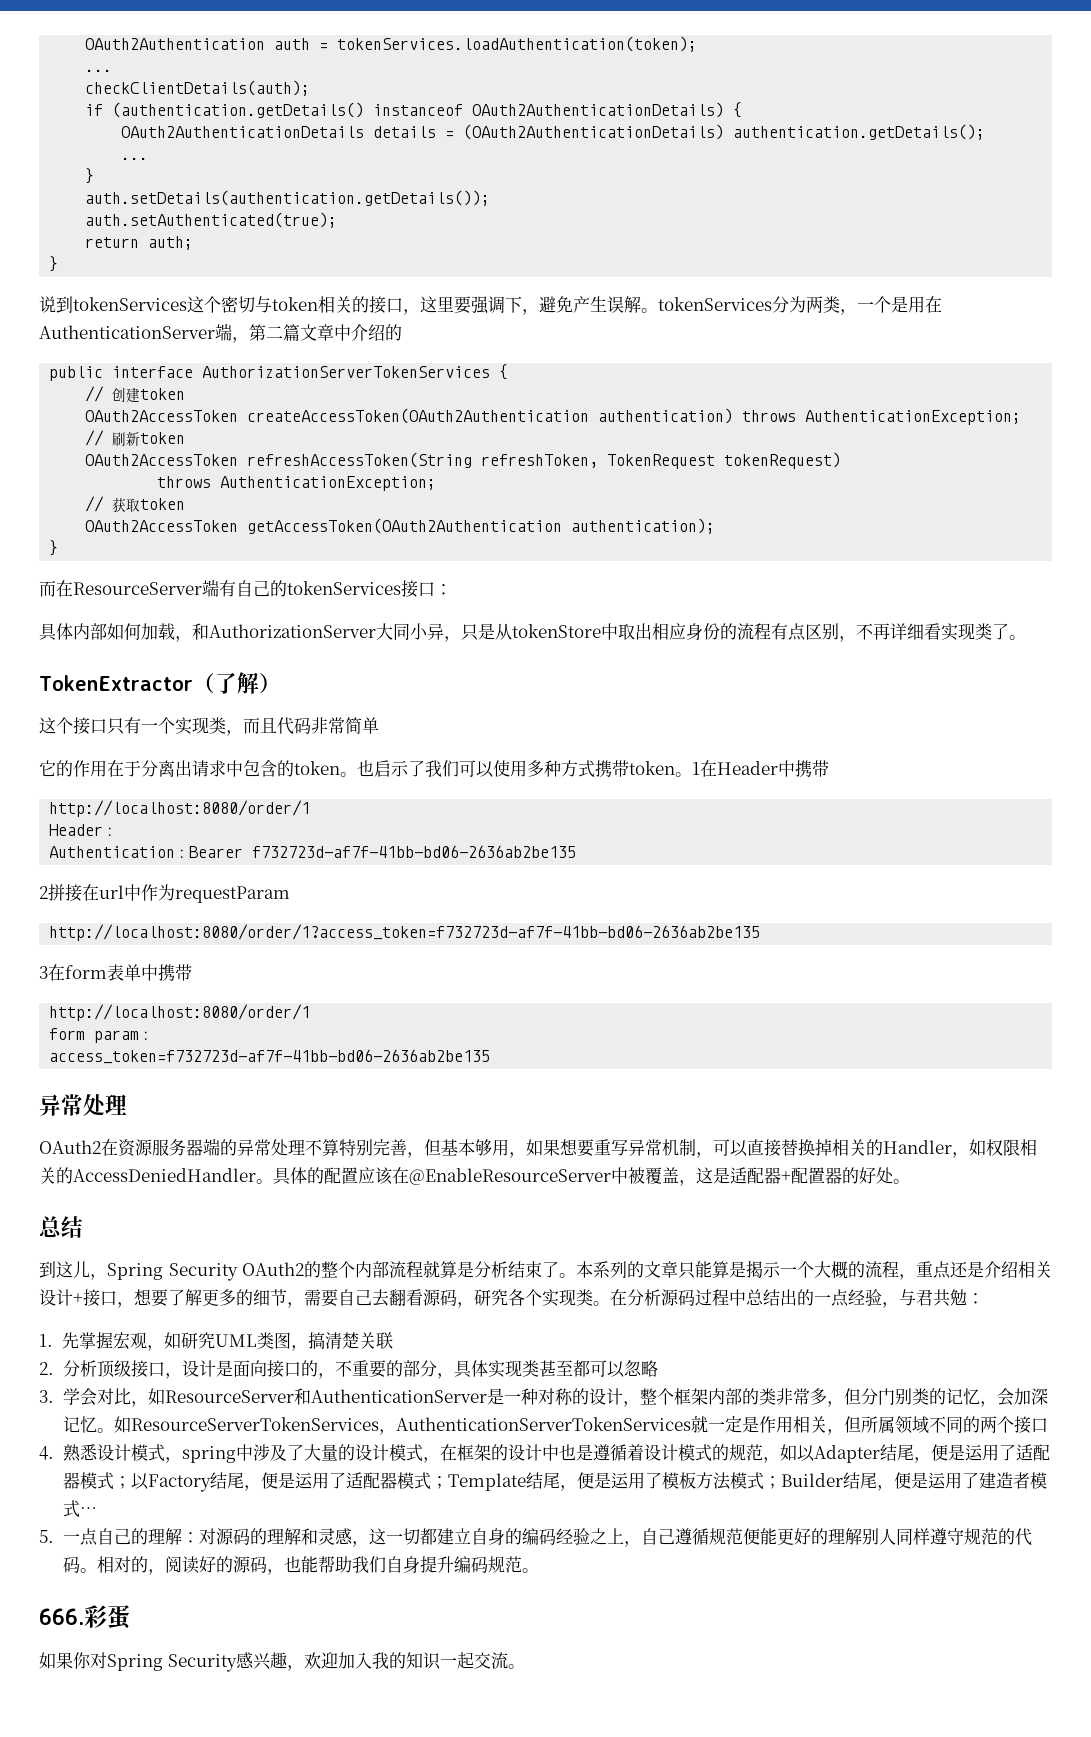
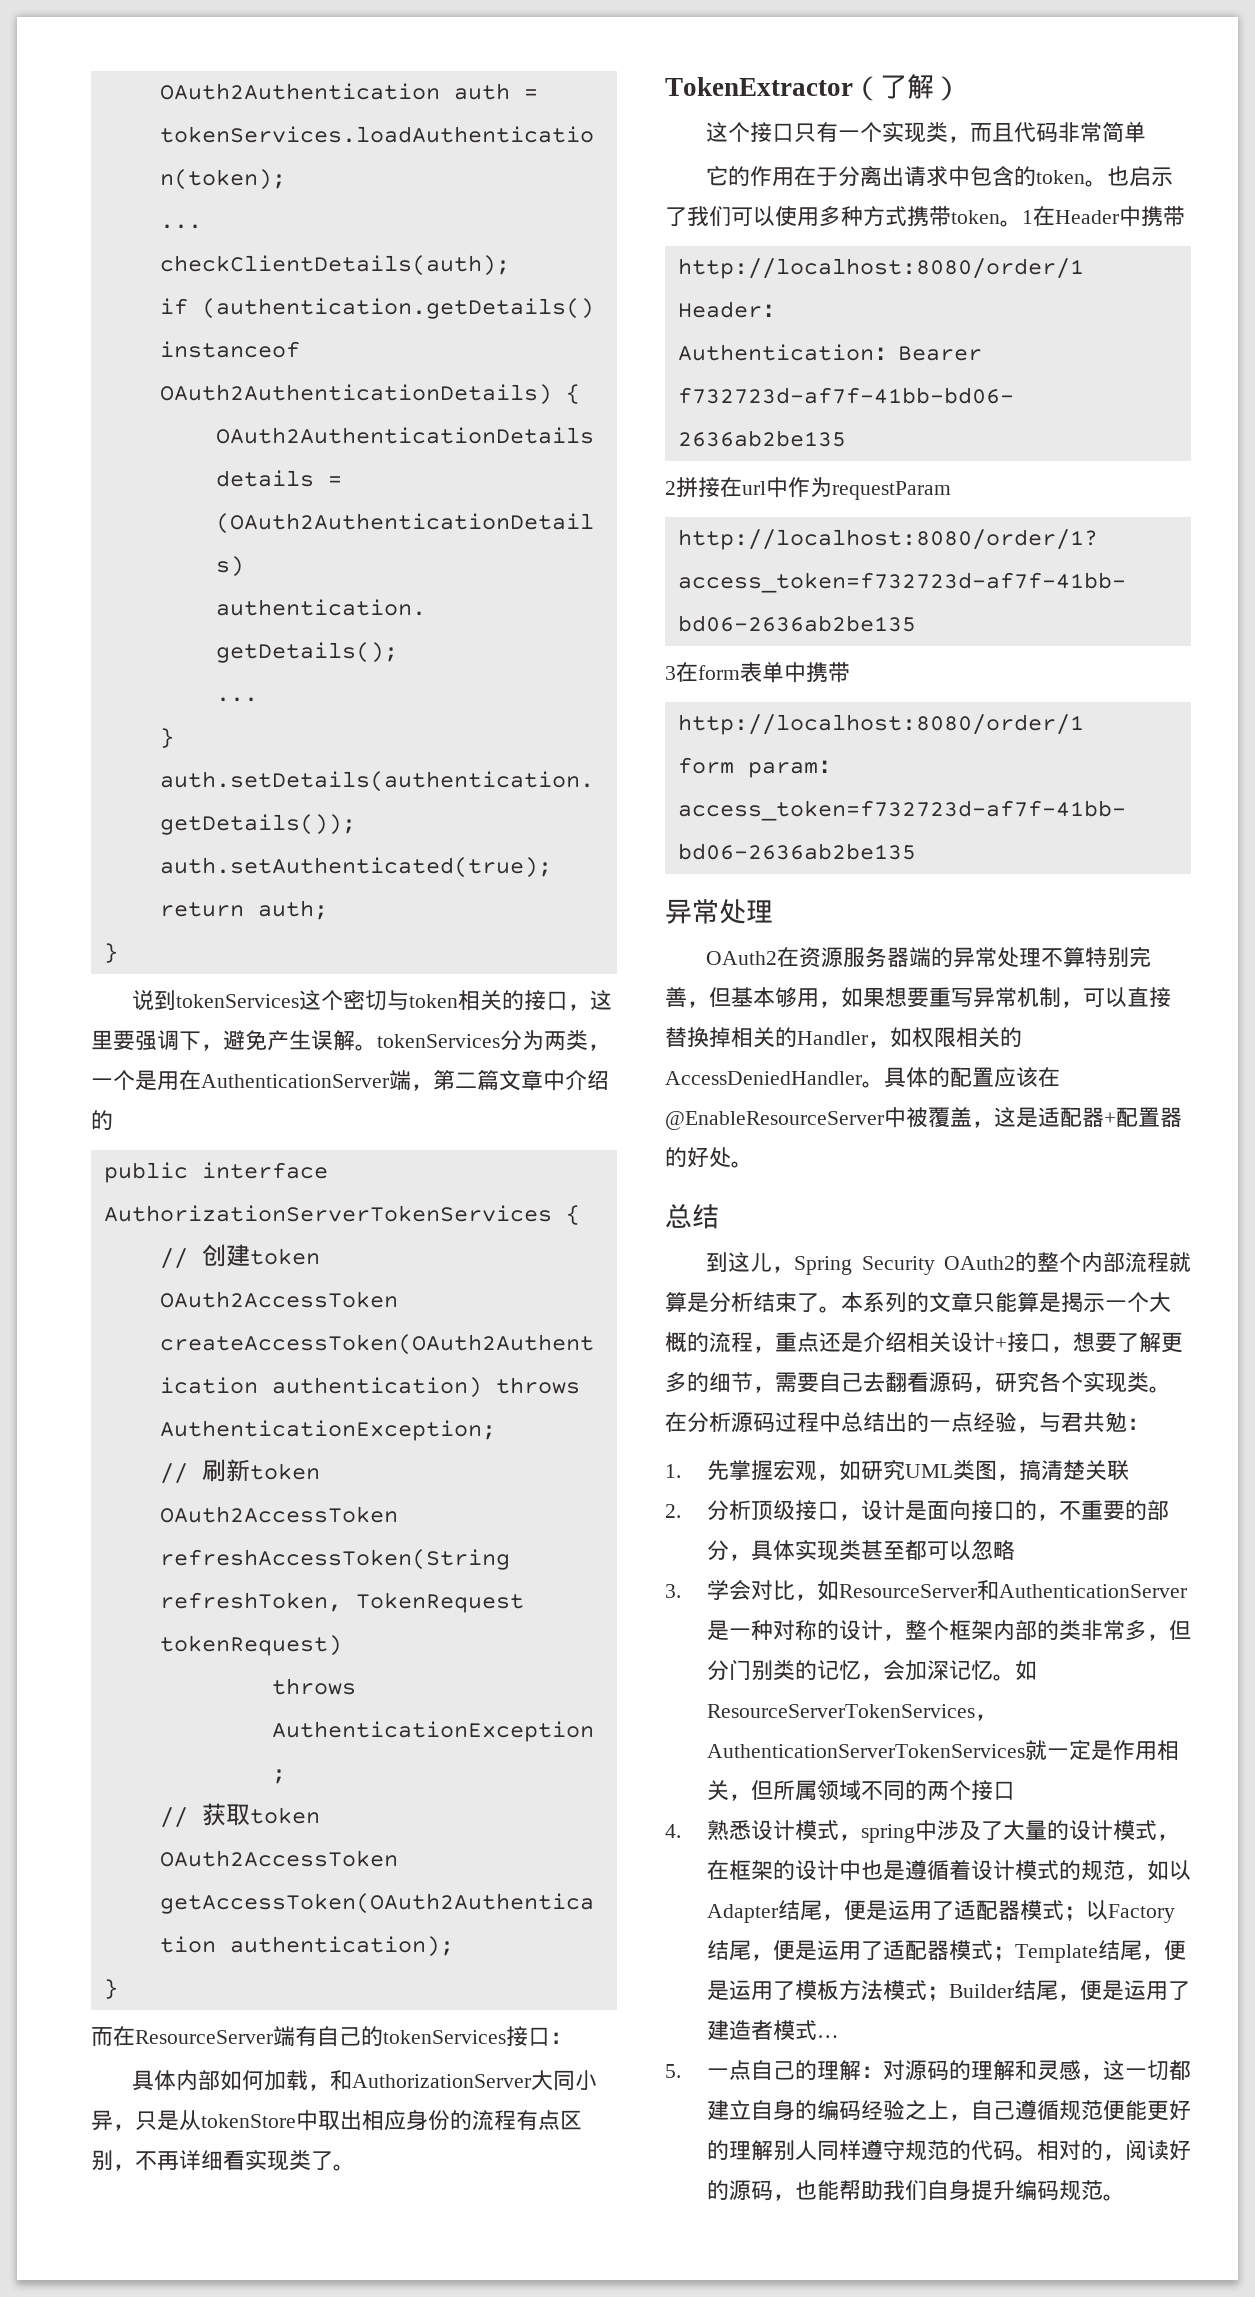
- 666.彩蛋
- 如果你对Spring Security感兴趣，欢迎加入我的知识一起交流。

